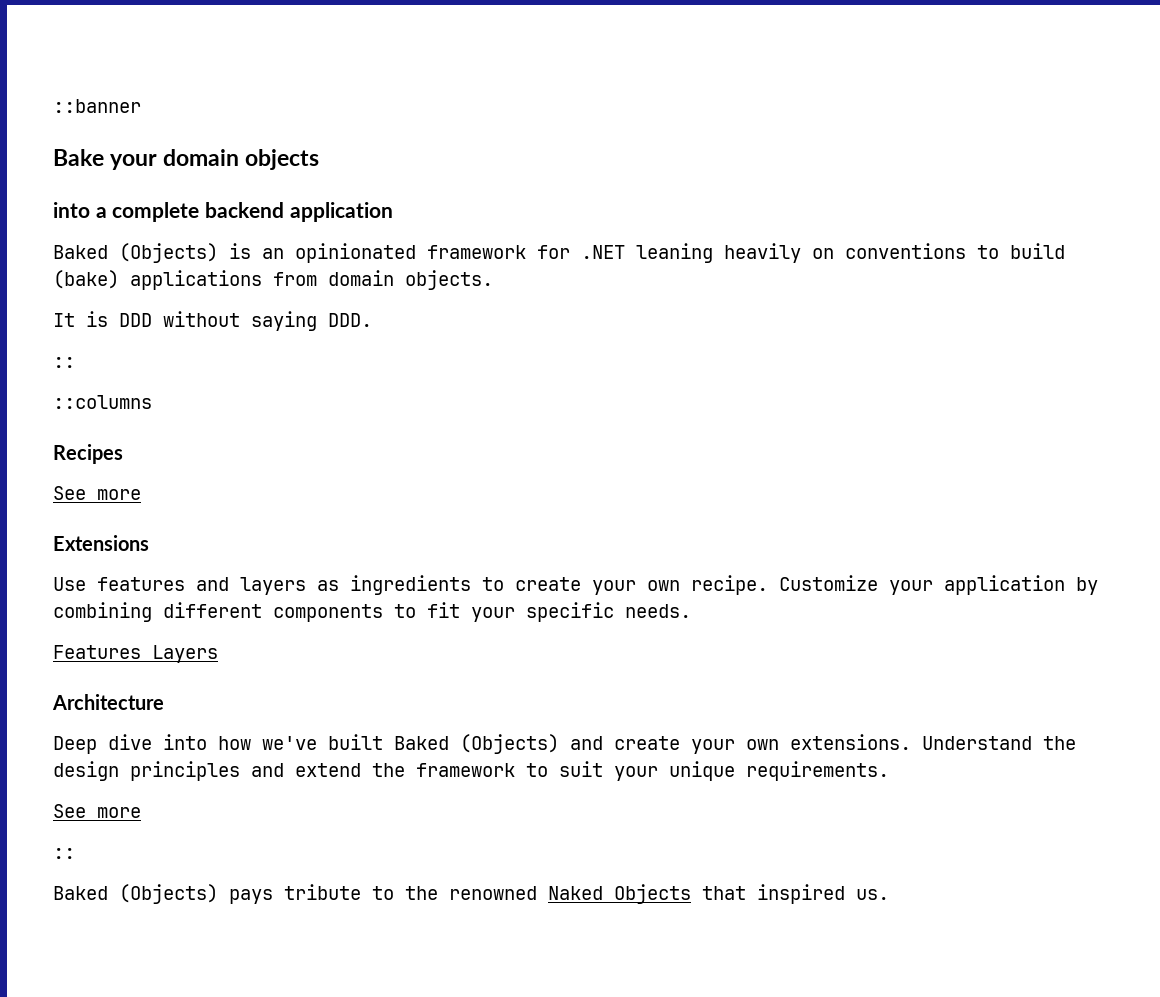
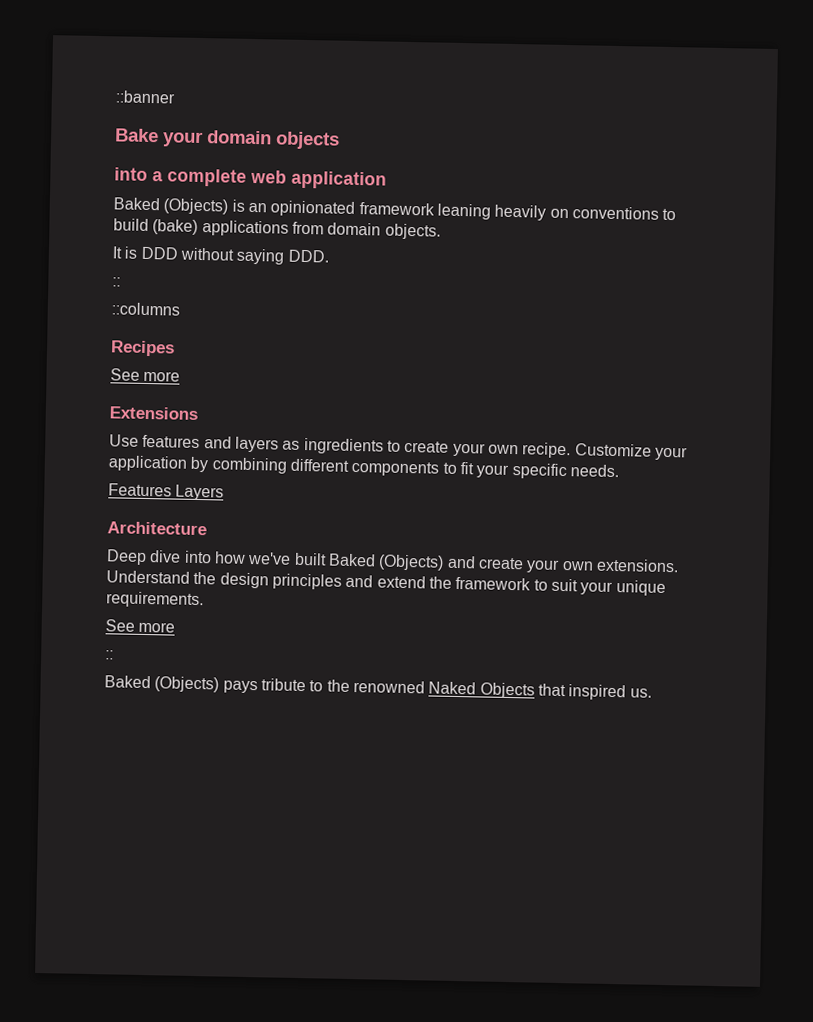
- into a complete backend application
+ into a complete web application
- Baked (Objects) is an opinionated framework for .NET leaning heavily on conventions to build (bake) applications from domain objects.
+ Baked (Objects) is an opinionated framework leaning heavily on conventions to build (bake) applications from domain objects.

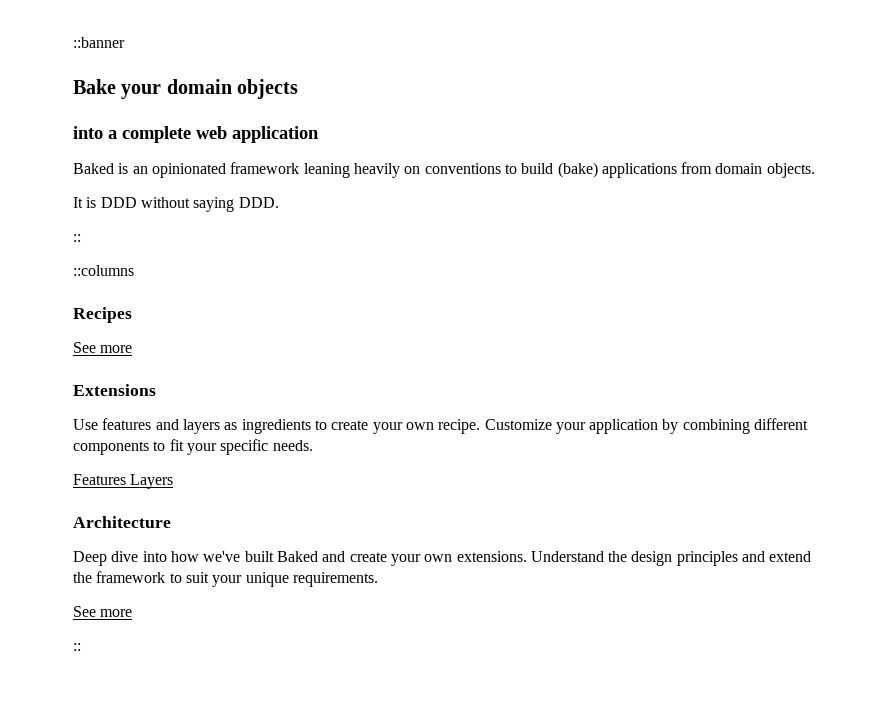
- Baked (Objects) is an opinionated framework leaning heavily on conventions to build (bake) applications from domain objects.
+ Baked is an opinionated framework leaning heavily on conventions to build (bake) applications from domain objects.
- Deep dive into how we've built Baked (Objects) and create your own extensions.
+ Deep dive into how we've built Baked and create your own extensions.
- Baked (Objects) pays tribute to the renowned Naked Objects that inspired us.

